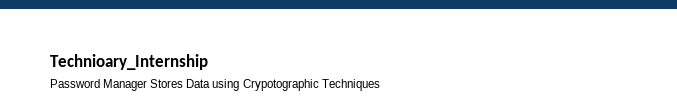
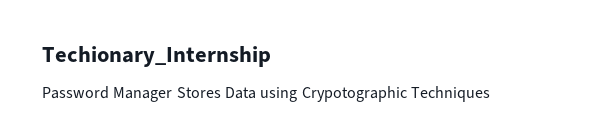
- Technioary_Internship
+ Techionary_Internship

